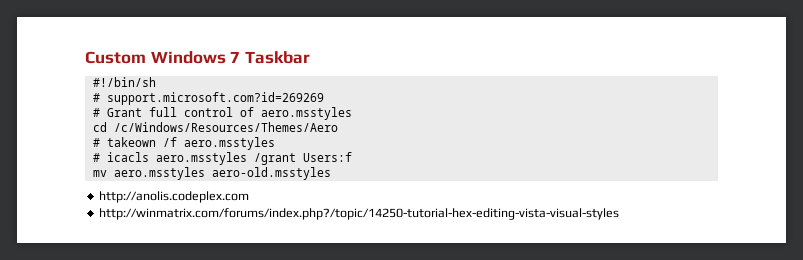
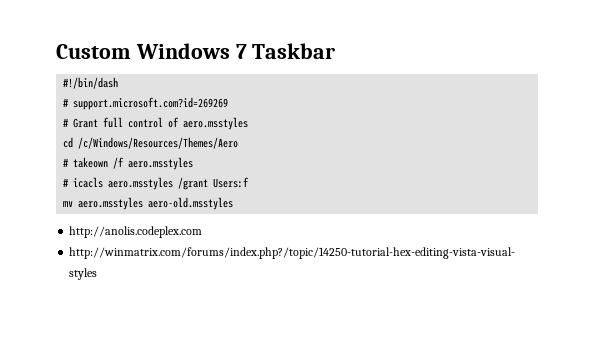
- #!/bin/sh
+ #!/bin/dash

